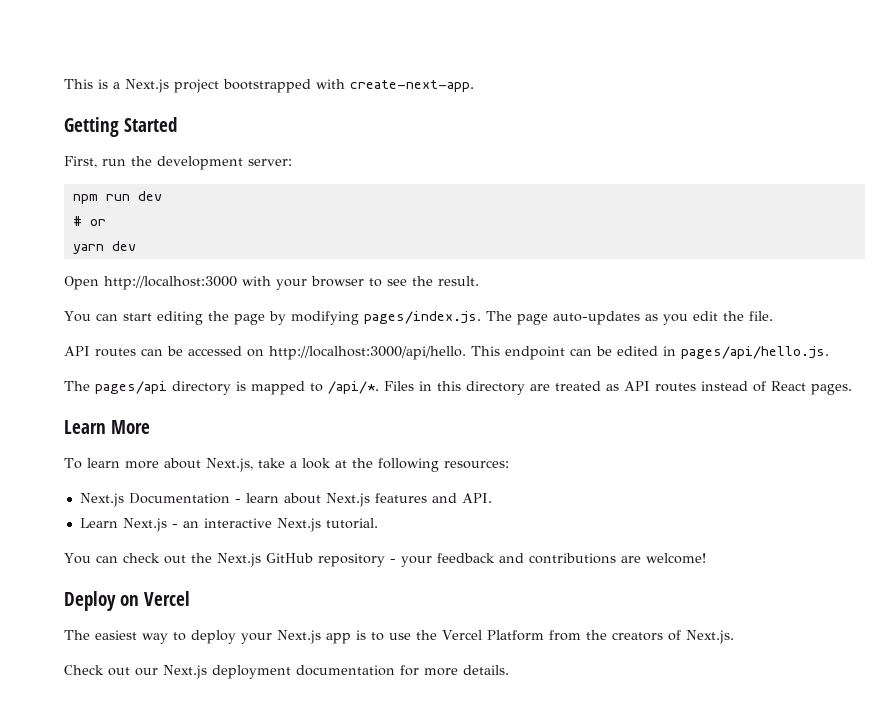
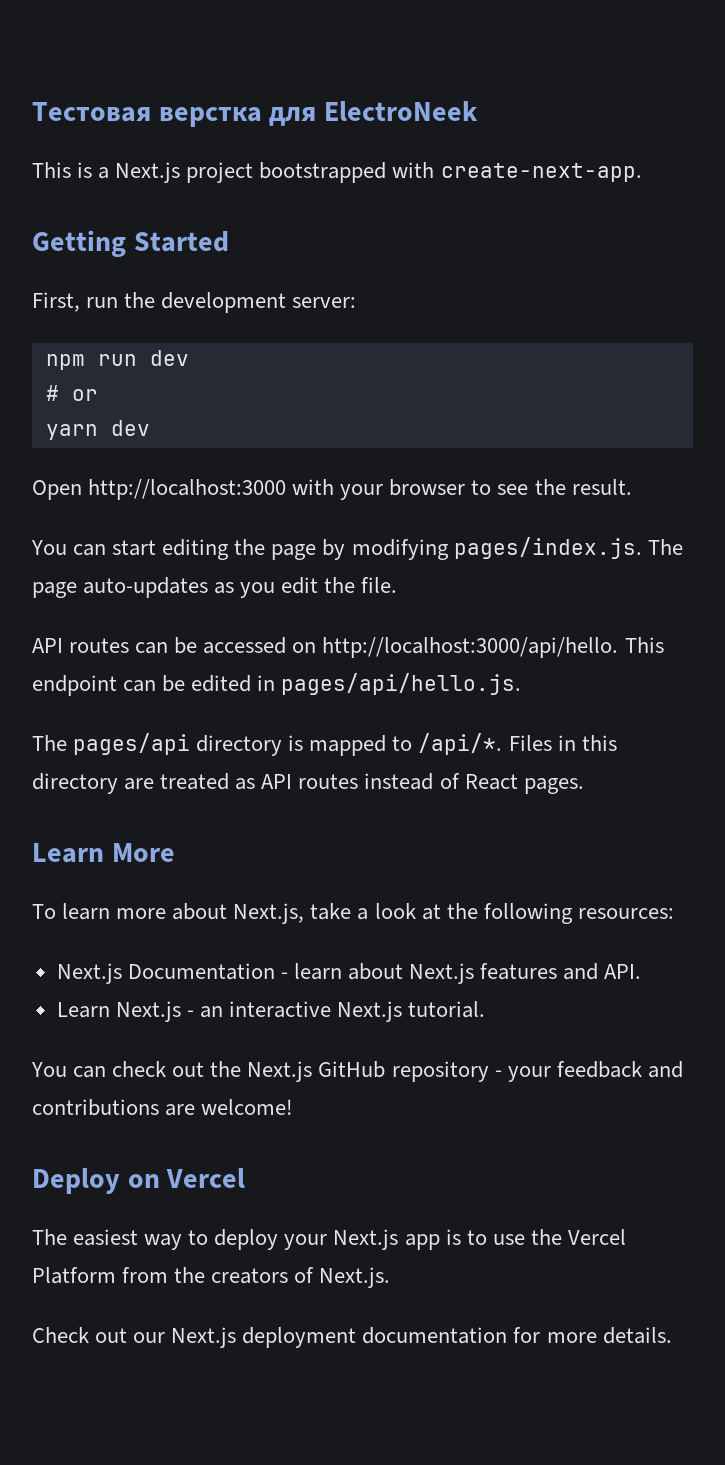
+ Тестовая верстка для ElectroNeek

